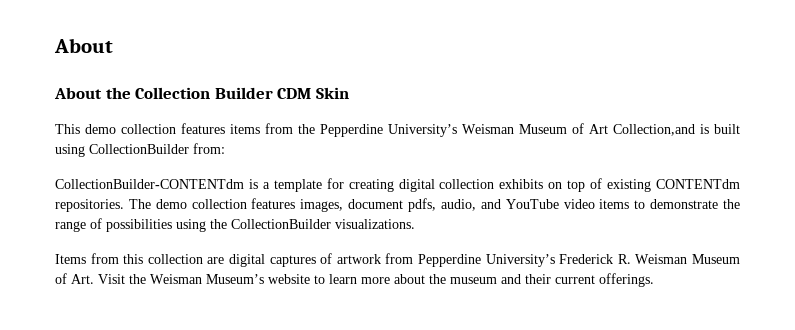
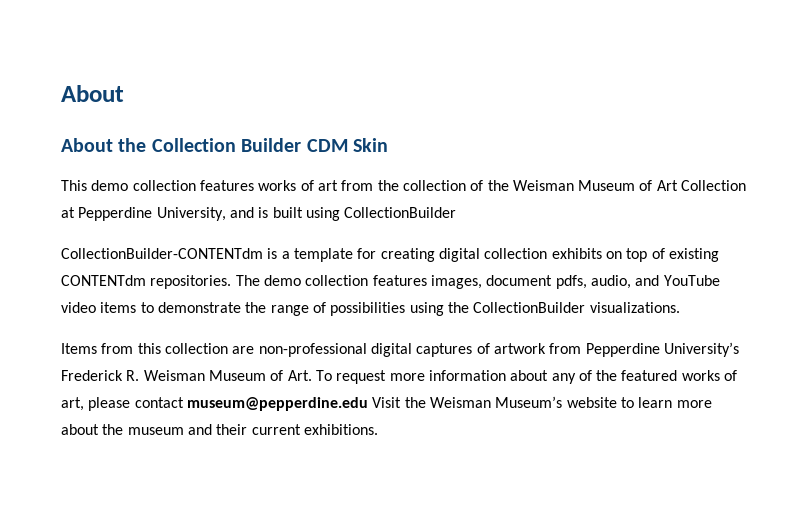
- This demo collection features items from the Pepperdine University’s Weisman Museum of Art Collection,and is built using CollectionBuilder from:
+ This demo collection features works of art from the collection of the Weisman Museum of Art Collection at Pepperdine University, and is built using CollectionBuilder
- Items from this collection are digital captures of artwork from Pepperdine University’s Frederick R. Weisman Museum of Art. Visit the Weisman Museum’s website to learn more about the museum and their current offerings.
+ Items from this collection are non-professional digital captures of artwork from Pepperdine University’s Frederick R. Weisman Museum of Art. To request more information about any of the featured works of art, please contact museum@pepperdine.edu Visit the Weisman Museum’s website to learn more about the museum and their current exhibitions.

